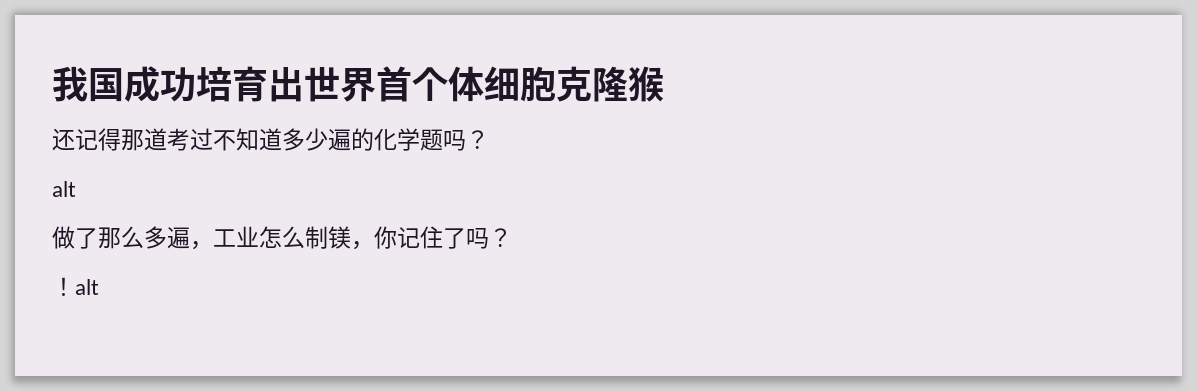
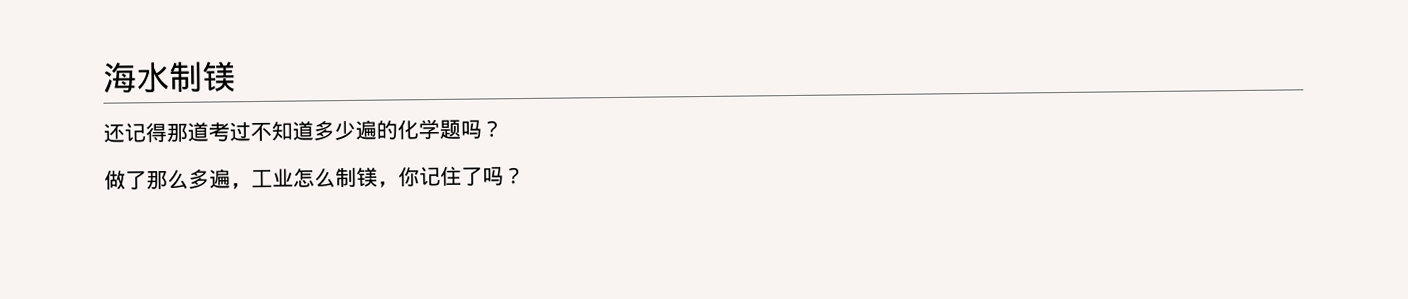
- 我国成功培育出世界首个体细胞克隆猴
+ 海水制镁
  还记得那道考过不知道多少遍的化学题吗？
- alt
- ！alt

